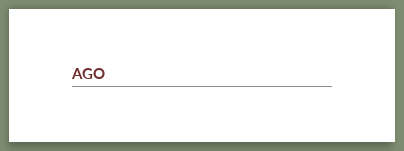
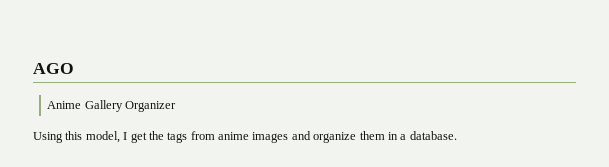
+ Anime Gallery Organizer
+ Using this model, I get the tags from anime images and organize them in a database.

